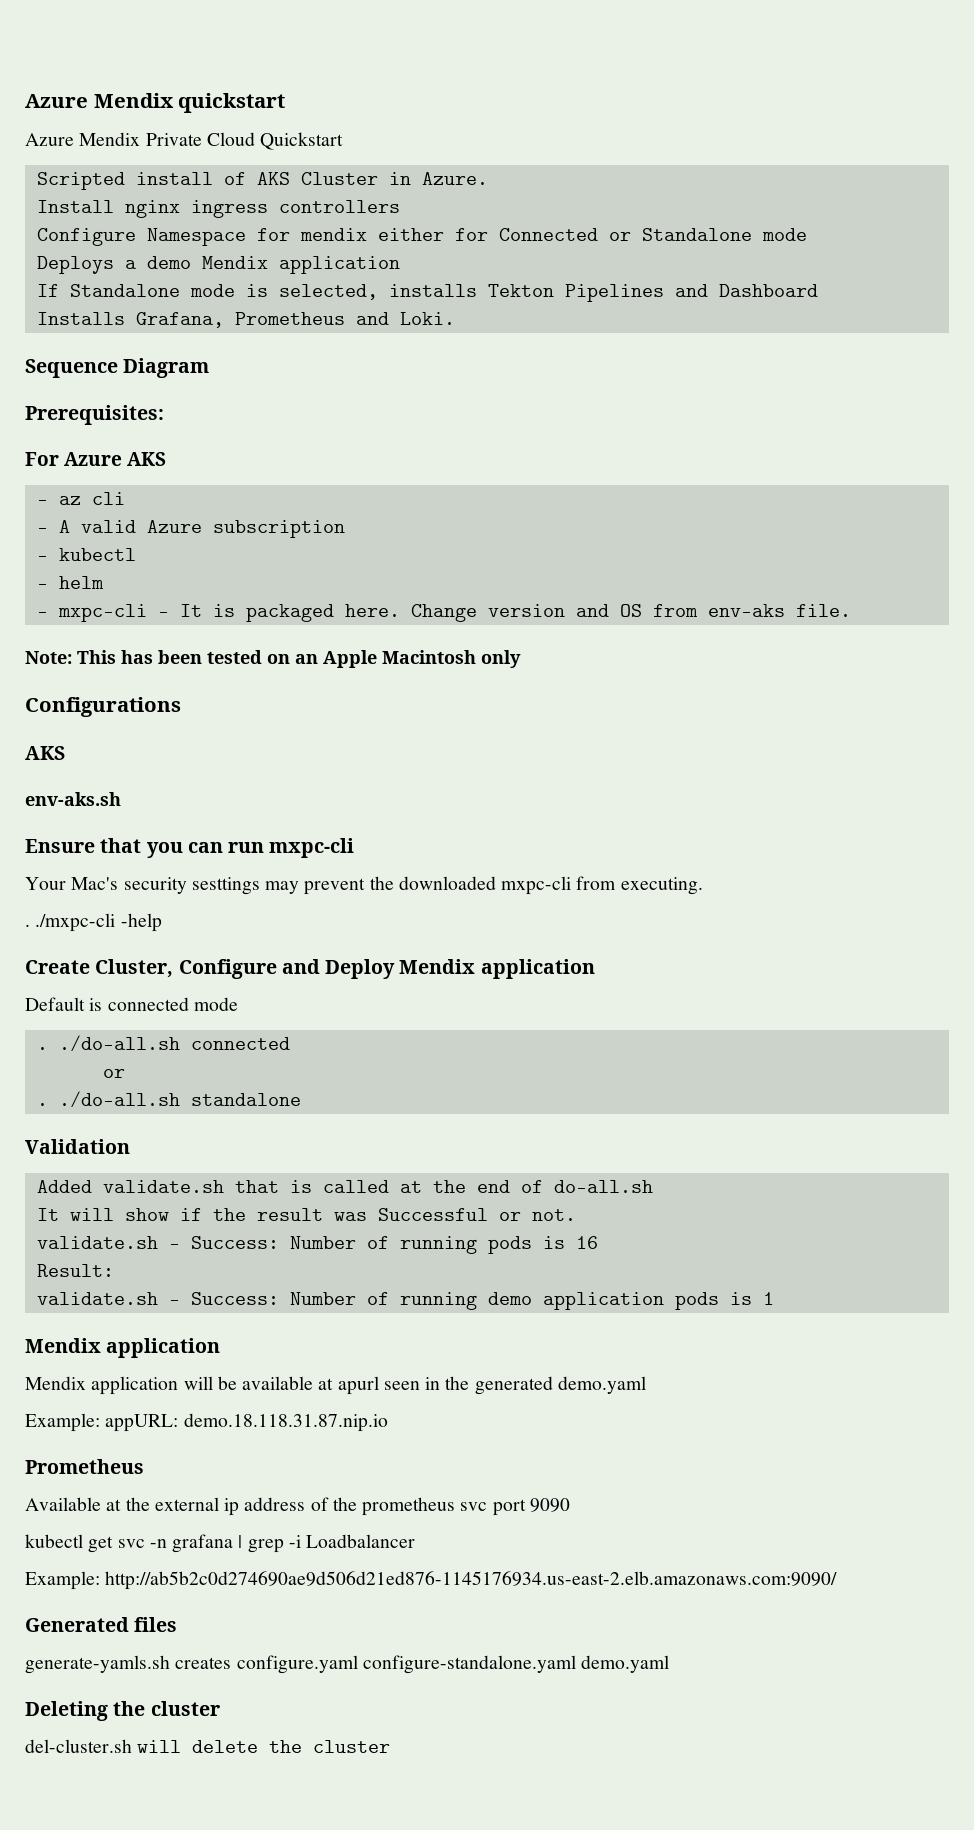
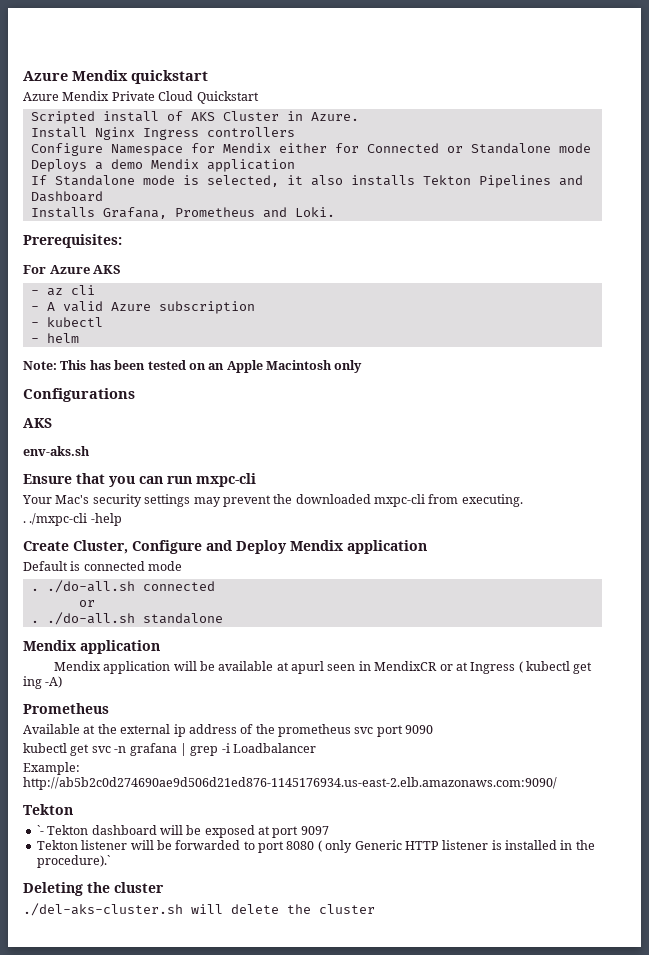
- Install nginx ingress controllers
+ Install Nginx Ingress controllers
- Configure Namespace for mendix either for Connected or Standalone mode
+ Configure Namespace for Mendix either for Connected or Standalone mode
- If Standalone mode is selected, installs Tekton Pipelines and Dashboard
+ If Standalone mode is selected, it also installs Tekton Pipelines and Dashboard
- Sequence Diagram
- - mxpc-cli - It is packaged here. Change version and OS from env-aks file.
- Your Mac's security sesttings may prevent the downloaded mxpc-cli from executing.
+ Your Mac's security settings may prevent the downloaded mxpc-cli from executing.
- Validation
- Added validate.sh that is called at the end of do-all.sh
- It will show if the result was Successful or not.
- validate.sh - Success: Number of running pods is 16
- Result:
- validate.sh - Success: Number of running demo application pods is 1
- Mendix application will be available at apurl seen in the generated demo.yaml
- Example: appURL: demo.18.118.31.87.nip.io
+ Mendix application will be available at apurl seen in MendixCR or at Ingress ( kubectl get ing -A)
  Example: http://ab5b2c0d274690ae9d506d21ed876-1145176934.us-east-2.elb.amazonaws.com:9090/
- Generated files
- generate-yamls.sh creates configure.yaml configure-standalone.yaml demo.yaml
+ Tekton
+ `- Tekton dashboard will be exposed at port 9097
+ Tekton listener will be forwarded to port 8080 ( only Generic HTTP listener is installed in the procedure).`
- del-cluster.sh will delete the cluster
+ ./del-aks-cluster.sh will delete the cluster

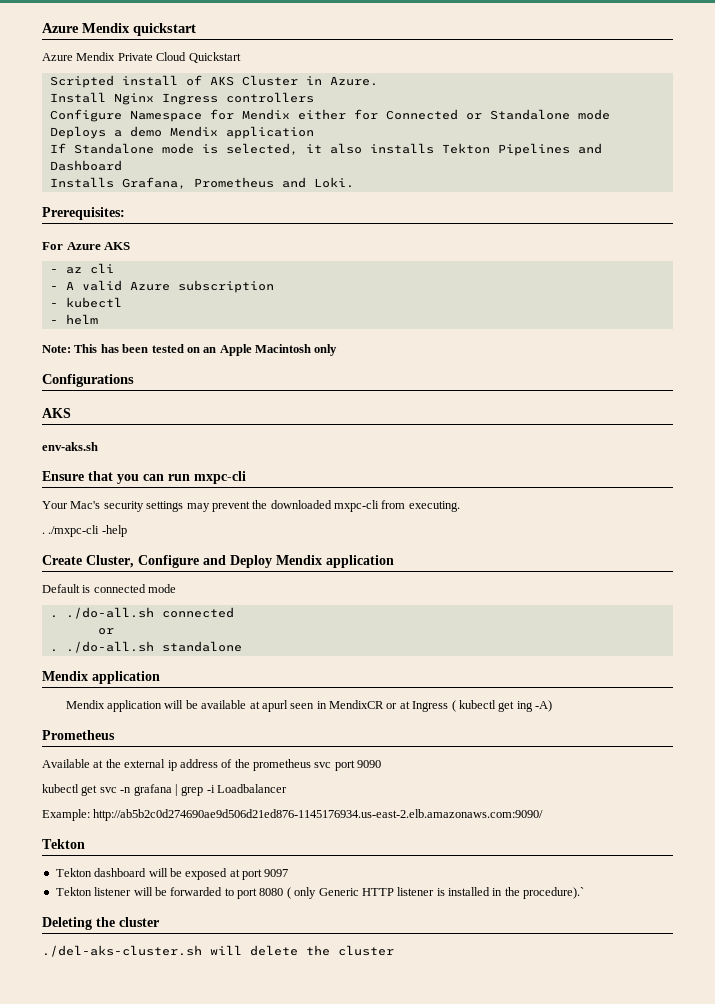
- `- Tekton dashboard will be exposed at port 9097
+ Tekton dashboard will be exposed at port 9097

